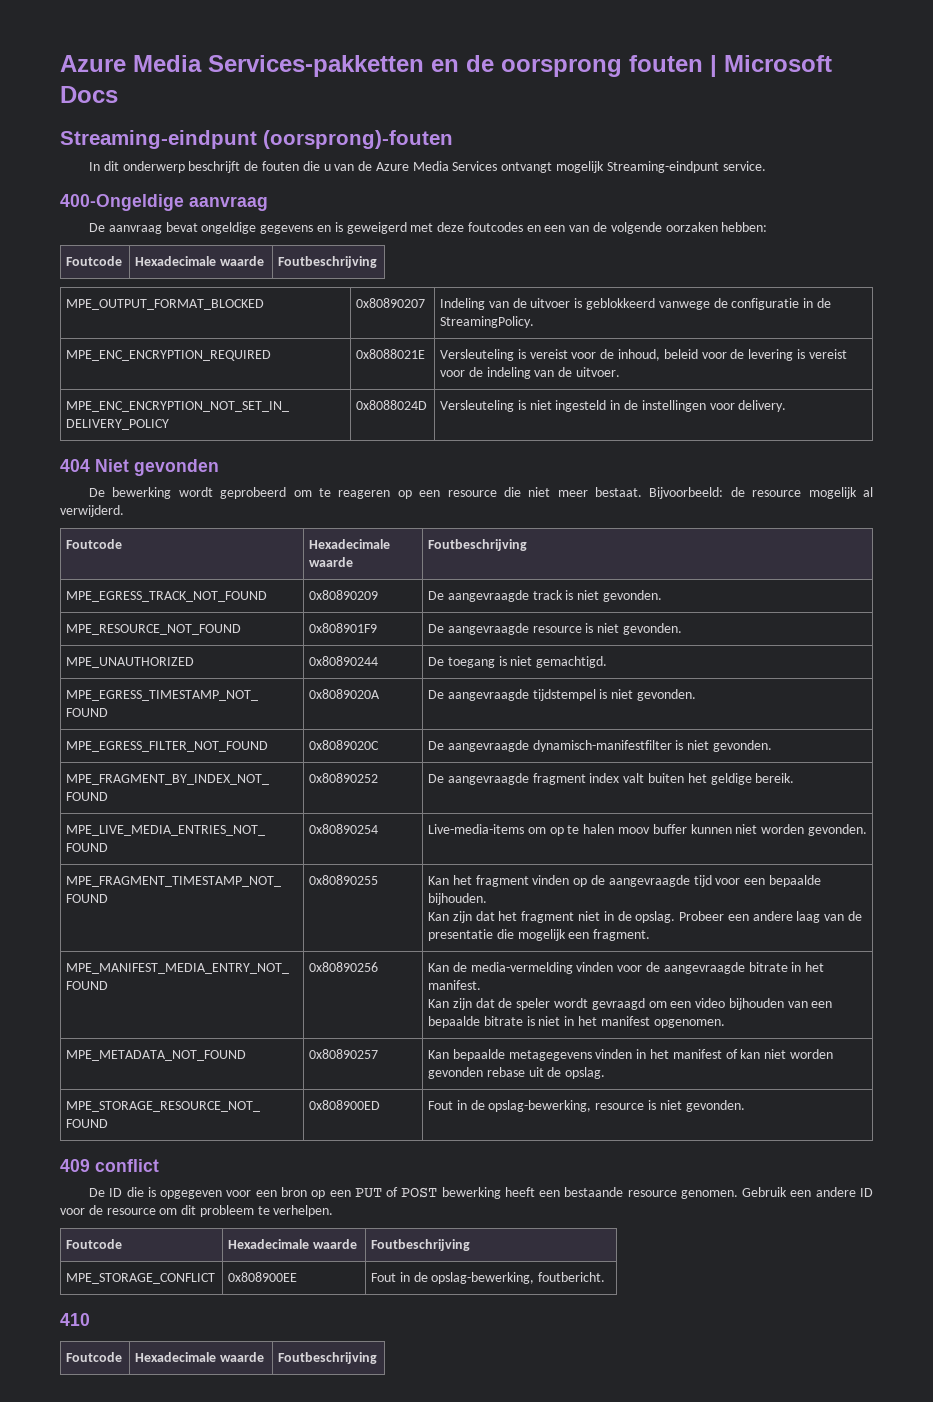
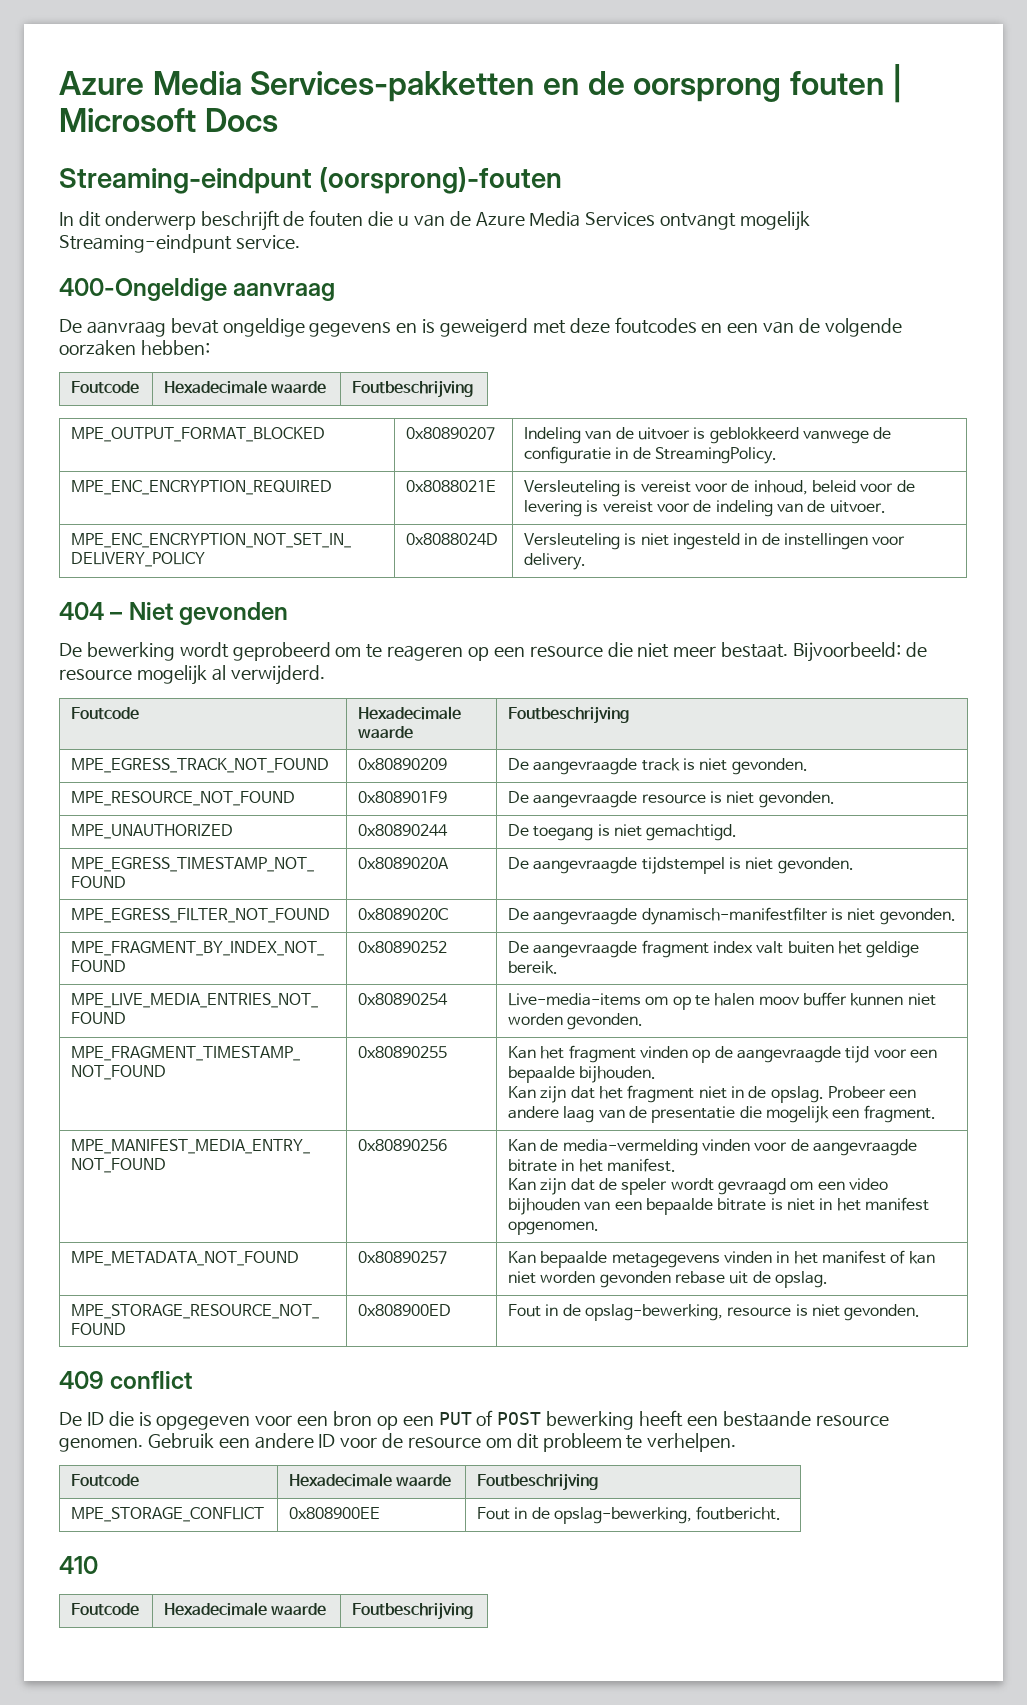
- 404 Niet gevonden
+ 404 – Niet gevonden

